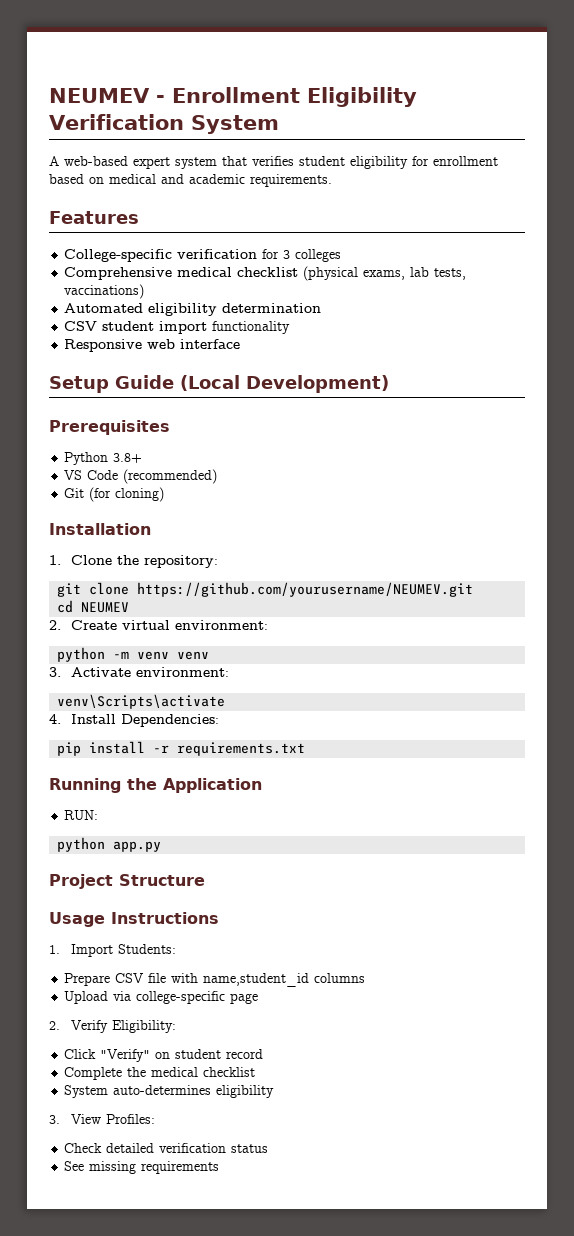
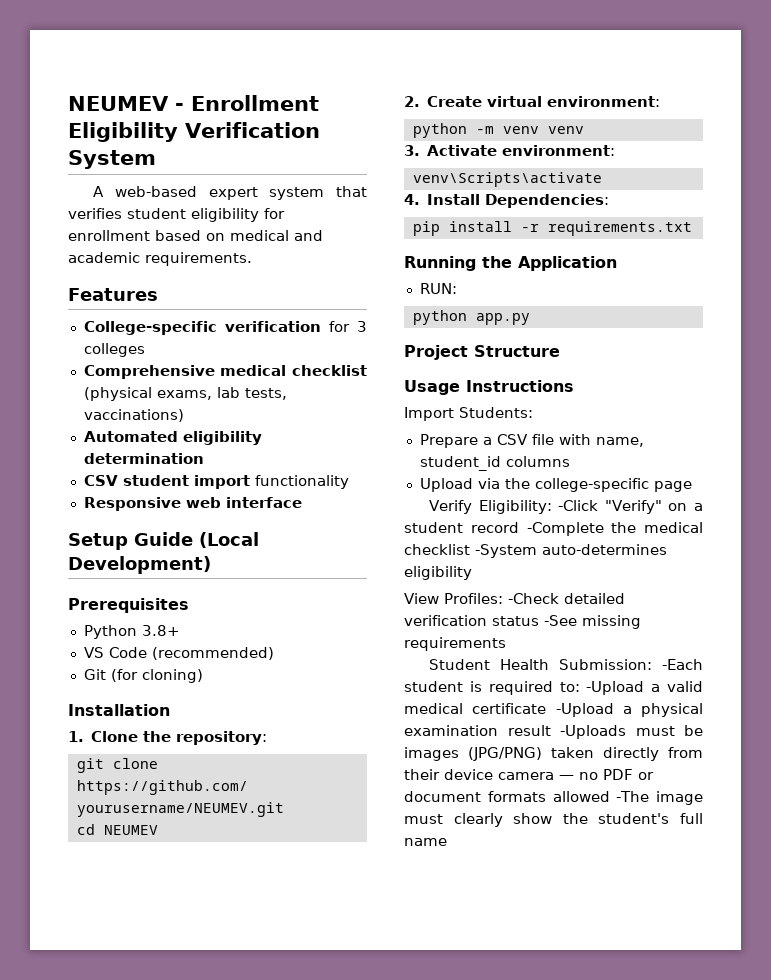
- 1. Import Students:
+ Import Students:
- Prepare CSV file with name,student_id columns
+ Prepare a CSV file with name, student_id columns
- Upload via college-specific page
+ Upload via the college-specific page
- 2. Verify Eligibility:
- Click "Verify" on student record
- Complete the medical checklist
- System auto-determines eligibility
+ Verify Eligibility: -Click "Verify" on a student record -Complete the medical checklist -System auto-determines eligibility
- 3. View Profiles:
- Check detailed verification status
- See missing requirements
+ View Profiles: -Check detailed verification status -See missing requirements
+ Student Health Submission: -Each student is required to: -Upload a valid medical certificate -Upload a physical examination result -Uploads must be images (JPG/PNG) taken directly from their device camera — no PDF or document formats allowed -The image must clearly show the student's full name

